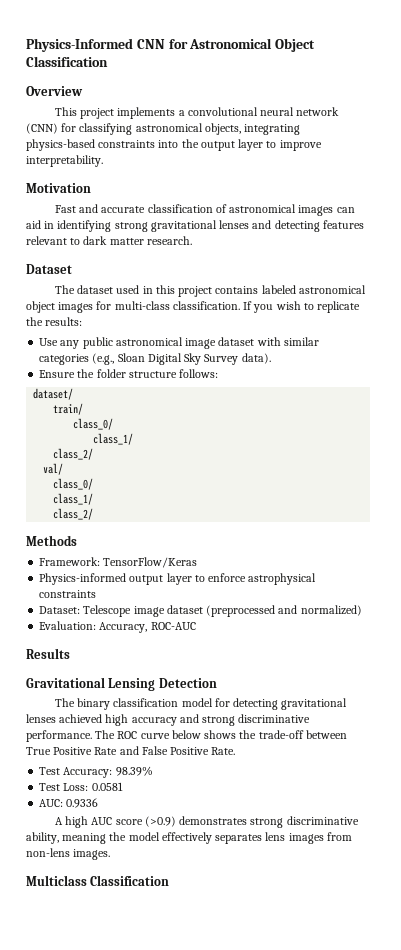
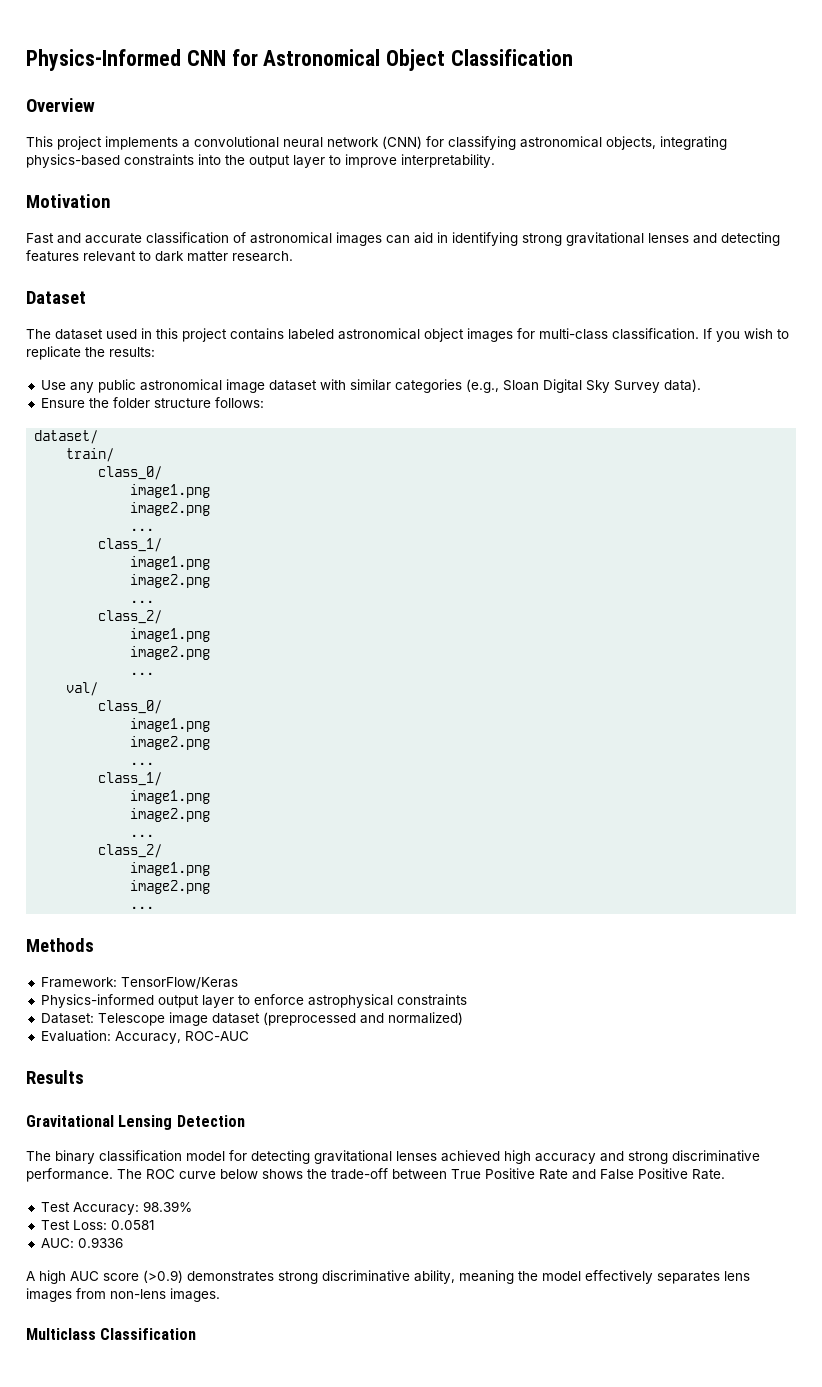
  train/
  class_0/
+ image1.png
+ image2.png
+ ...
  class_1/
+ image1.png
+ image2.png
+ ...
  class_2/
+ image1.png
+ image2.png
+ ...
  val/
  class_0/
+ image1.png
+ image2.png
+ ...
  class_1/
+ image1.png
+ image2.png
+ ...
  class_2/
+ image1.png
+ image2.png
+ ...

